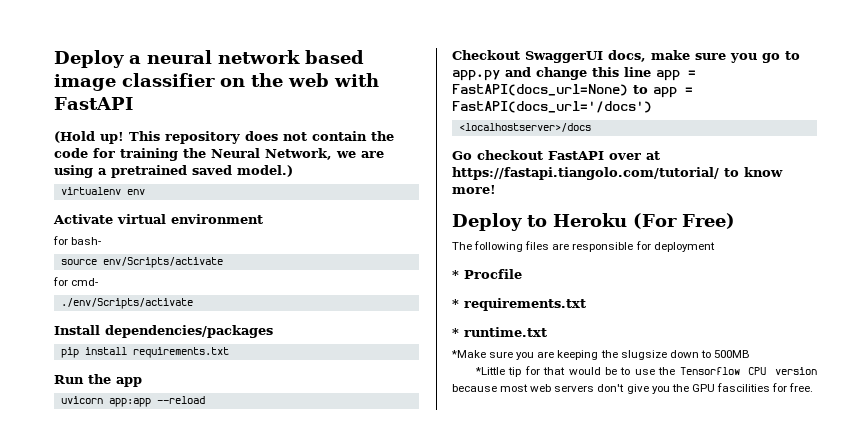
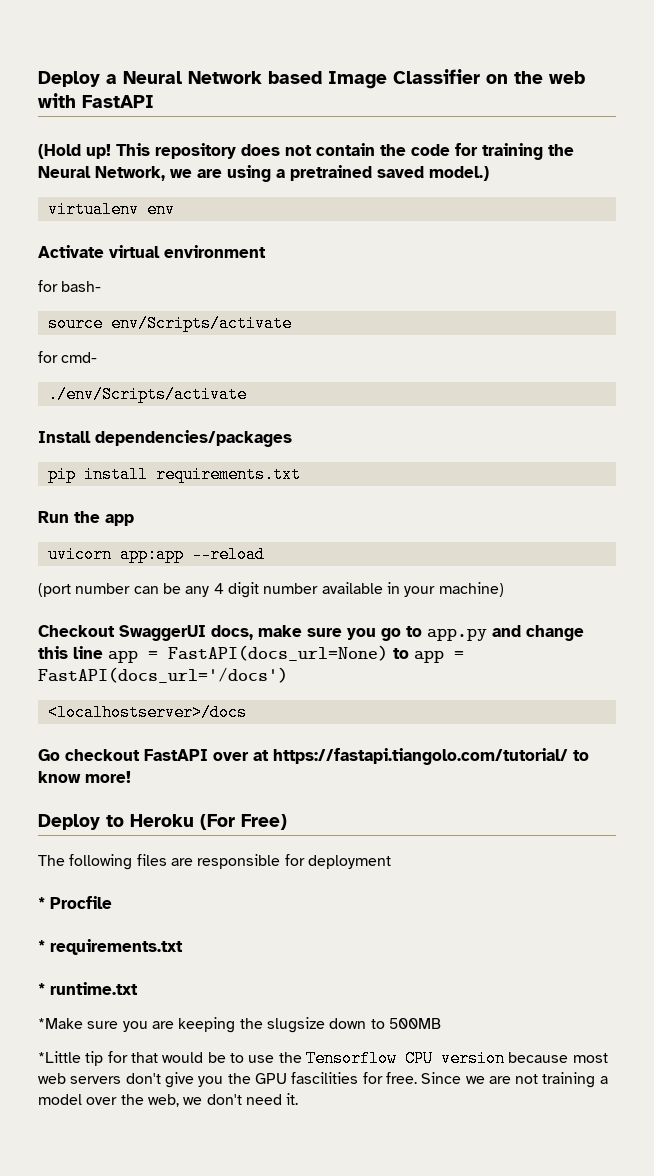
- Deploy a neural network based image classifier on the web with FastAPI
+ Deploy a Neural Network based Image Classifier on the web with FastAPI
+ (port number can be any 4 digit number available in your machine)
+ Since we are not training a model over the web, we don't need it.

